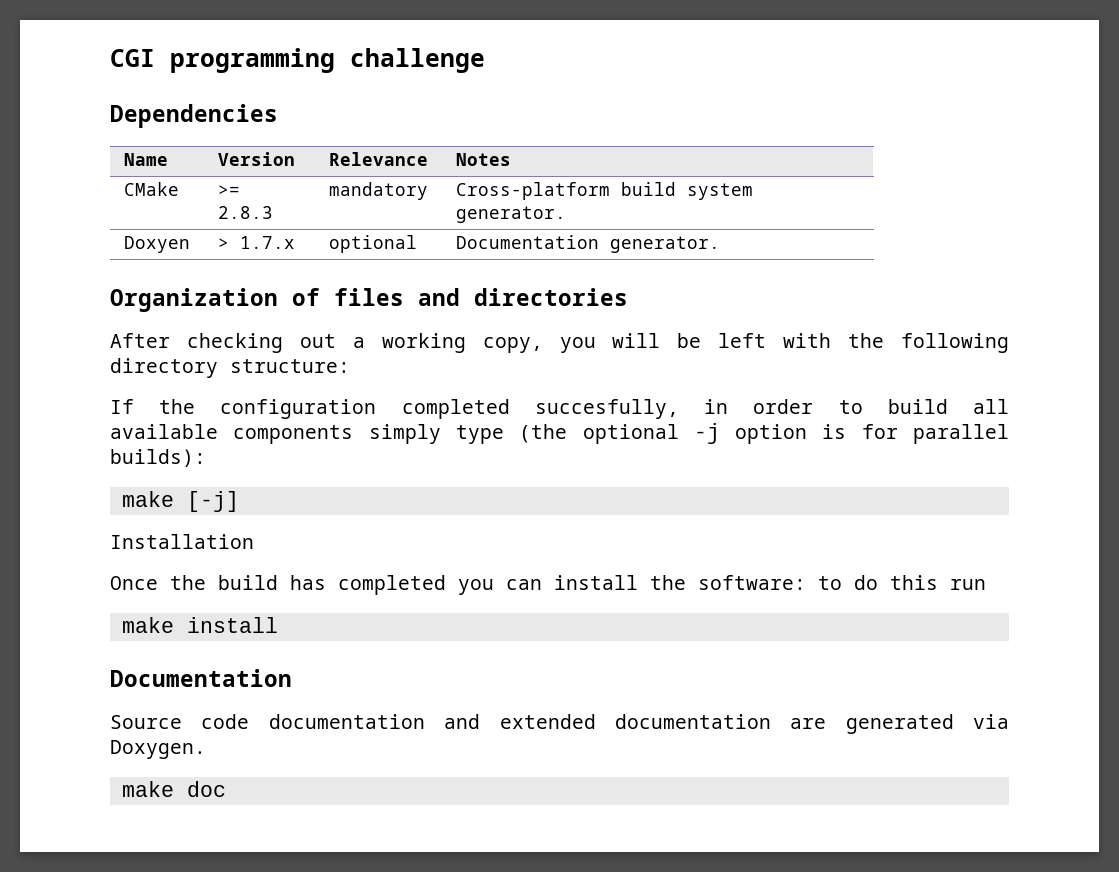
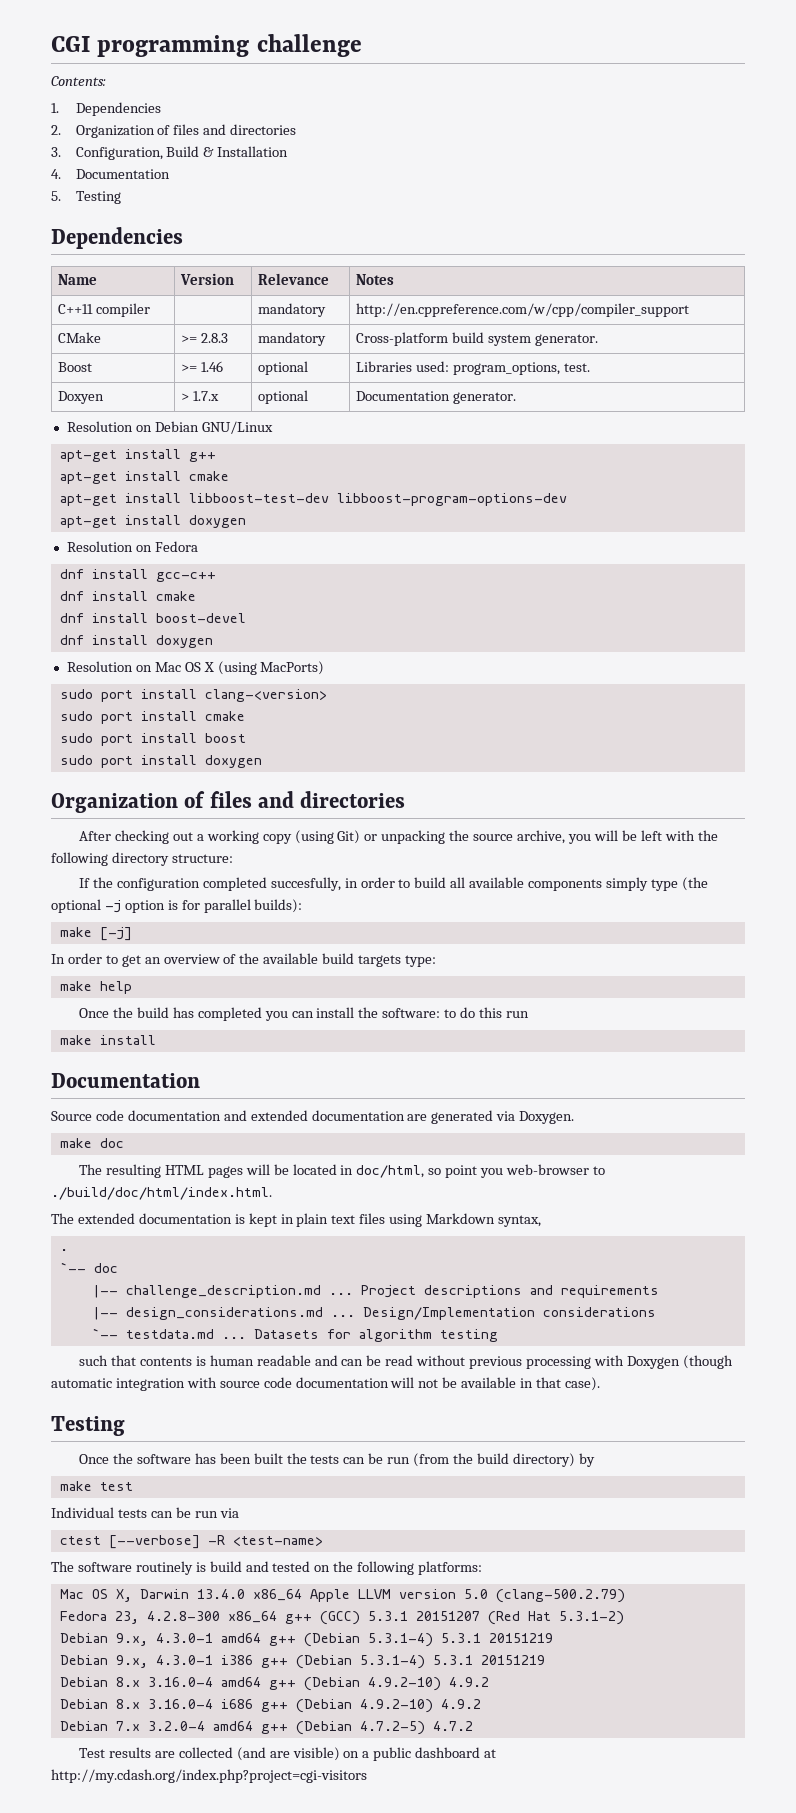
+ Contents:
+ 1. Dependencies
+ 2. Organization of files and directories
+ 3. Configuration, Build & Installation
+ 4. Documentation
+ 5. Testing
+ C++11 compiler | | mandatory | http://en.cppreference.com/w/cpp/compiler_support
+ Boost | >= 1.46 | optional | Libraries used: program_options, test.
+ Resolution on Debian GNU/Linux
+ apt-get install g++
+ apt-get install cmake
+ apt-get install libboost-test-dev libboost-program-options-dev
+ apt-get install doxygen
+ Resolution on Fedora
+ dnf install gcc-c++
+ dnf install cmake
+ dnf install boost-devel
+ dnf install doxygen
+ Resolution on Mac OS X (using MacPorts)
+ sudo port install clang-<version>
+ sudo port install cmake
+ sudo port install boost
+ sudo port install doxygen
- After checking out a working copy, you will be left with the following directory structure:
+ After checking out a working copy (using Git) or unpacking the source archive, you will be left with the following directory structure:
- Installation
+ In order to get an overview of the available build targets type:
+ make help
+ The resulting HTML pages will be located in doc/html, so point you web-browser to ./build/doc/html/index.html.
+ The extended documentation is kept in plain text files using Markdown syntax,
+ .
+ `-- doc
+ |-- challenge_description.md ... Project descriptions and requirements
+ |-- design_considerations.md ... Design/Implementation considerations
+ `-- testdata.md ... Datasets for algorithm testing
+ such that contents is human readable and can be read without previous processing with Doxygen (though automatic integration with source code documentation will not be available in that case).
+ Testing
+ Once the software has been built the tests can be run (from the build directory) by
+ make test
+ Individual tests can be run via
+ ctest [--verbose] -R <test-name>
+ The software routinely is build and tested on the following platforms:
+ Mac OS X, Darwin 13.4.0 x86_64 Apple LLVM version 5.0 (clang-500.2.79)
+ Fedora 23, 4.2.8-300 x86_64 g++ (GCC) 5.3.1 20151207 (Red Hat 5.3.1-2)
+ Debian 9.x, 4.3.0-1 amd64 g++ (Debian 5.3.1-4) 5.3.1 20151219
+ Debian 9.x, 4.3.0-1 i386 g++ (Debian 5.3.1-4) 5.3.1 20151219
+ Debian 8.x 3.16.0-4 amd64 g++ (Debian 4.9.2-10) 4.9.2
+ Debian 8.x 3.16.0-4 i686 g++ (Debian 4.9.2-10) 4.9.2
+ Debian 7.x 3.2.0-4 amd64 g++ (Debian 4.7.2-5) 4.7.2
+ Test results are collected (and are visible) on a public dashboard at http://my.cdash.org/index.php?project=cgi-visitors

